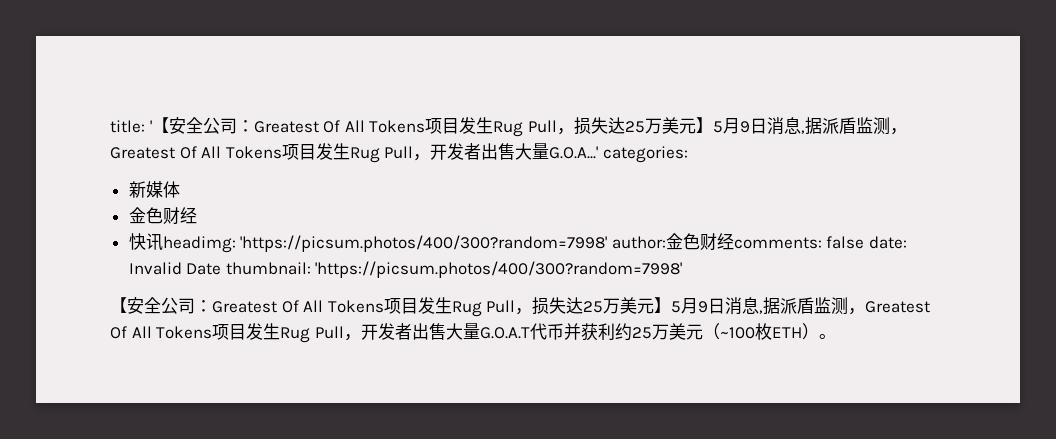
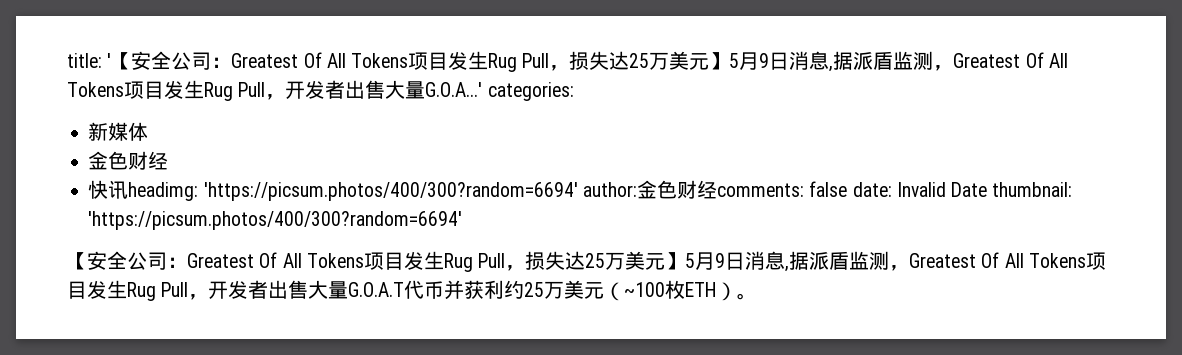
- 快讯headimg: 'https://picsum.photos/400/300?random=7998' author:金色财经comments: false date: Invalid Date thumbnail: 'https://picsum.photos/400/300?random=7998'
+ 快讯headimg: 'https://picsum.photos/400/300?random=6694' author:金色财经comments: false date: Invalid Date thumbnail: 'https://picsum.photos/400/300?random=6694'

